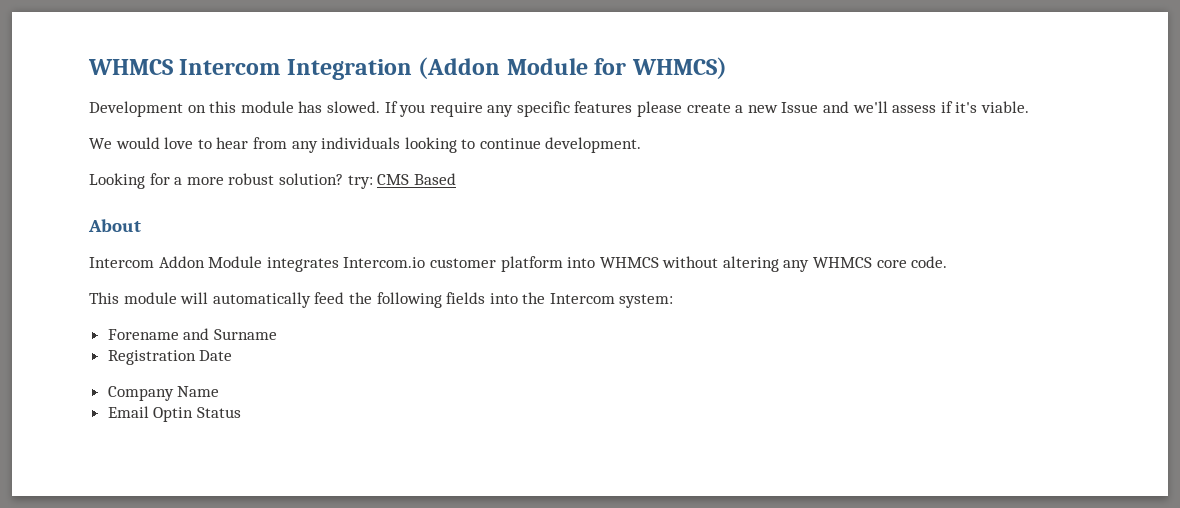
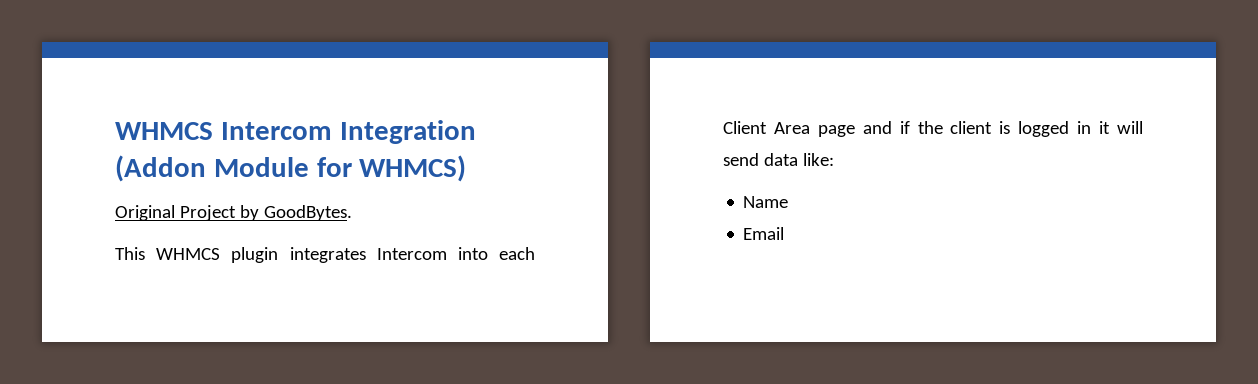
- Development on this module has slowed. If you require any specific features please create a new Issue and we'll assess if it's viable.
- We would love to hear from any individuals looking to continue development.
- Looking for a more robust solution? try: CMS Based
- About
- Intercom Addon Module integrates Intercom.io customer platform into WHMCS without altering any WHMCS core code.
- This module will automatically feed the following fields into the Intercom system:
- Forename and Surname
- Registration Date
- Company Name
+ Original Project by GoodBytes.
+ This WHMCS plugin integrates Intercom into each Client Area page and if the client is logged in it will send data like:
+ Name
- Email Optin Status
+ Email

